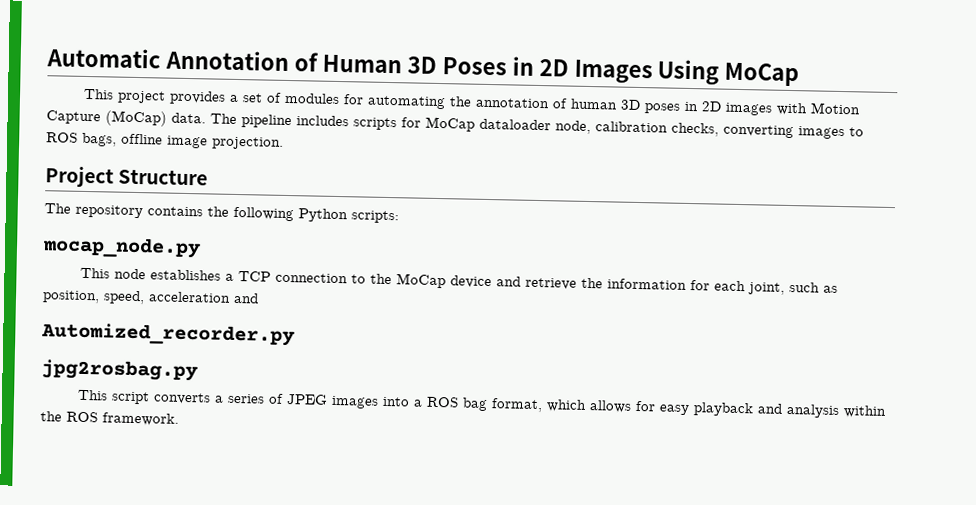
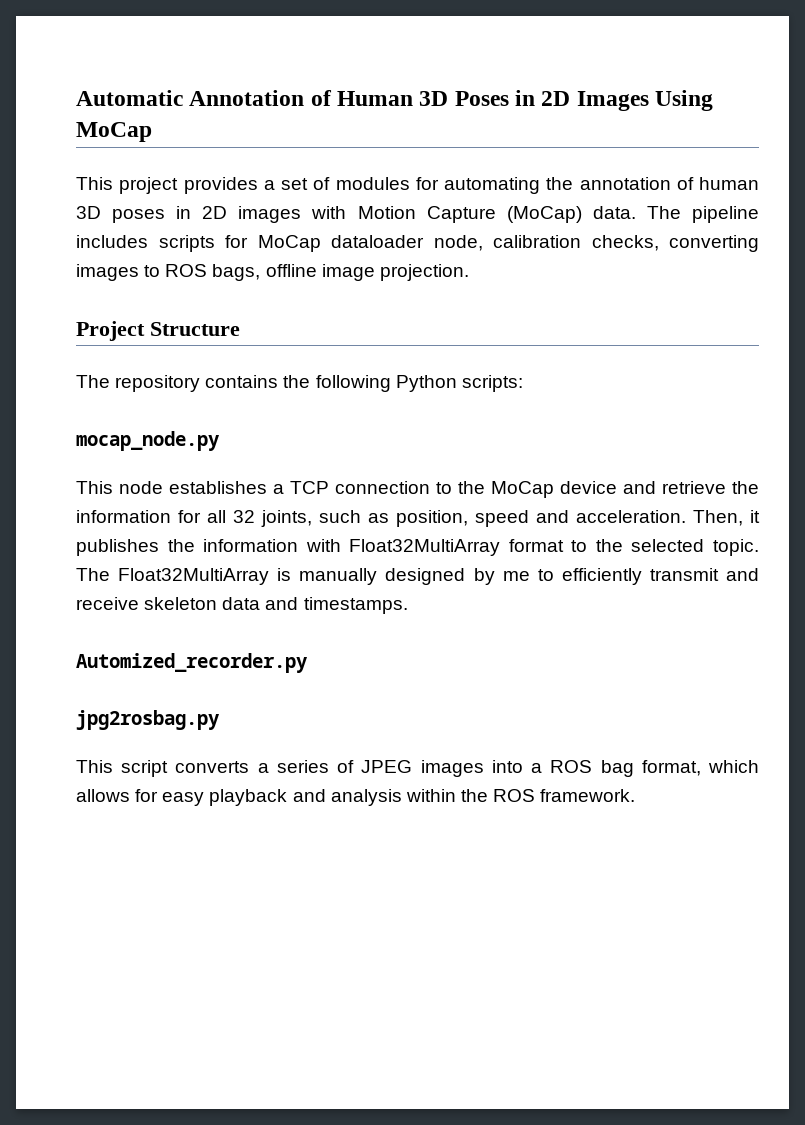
- This node establishes a TCP connection to the MoCap device and retrieve the information for each joint, such as position, speed, acceleration and
+ This node establishes a TCP connection to the MoCap device and retrieve the information for all 32 joints, such as position, speed and acceleration. Then, it publishes the information with Float32MultiArray format to the selected topic. The Float32MultiArray is manually designed by me to efficiently transmit and receive skeleton data and timestamps.

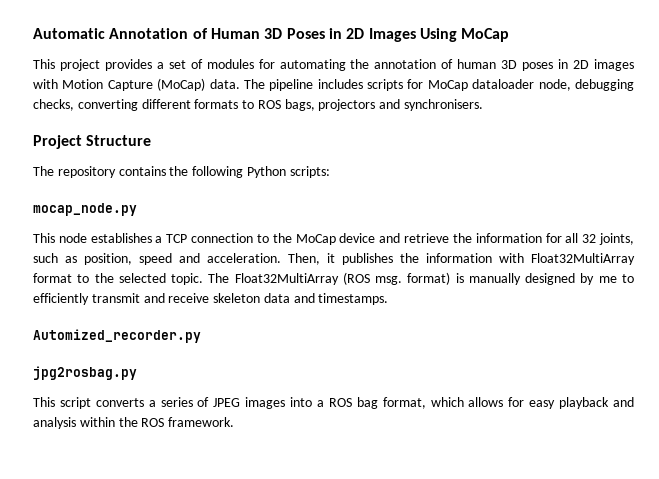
- The pipeline includes scripts for MoCap dataloader node, calibration checks, converting images to ROS bags, offline image projection.
+ The pipeline includes scripts for MoCap dataloader node, debugging checks, converting different formats to ROS bags, projectors and synchronisers.
- The Float32MultiArray is manually designed by me to efficiently transmit and receive skeleton data and timestamps.
+ The Float32MultiArray (ROS msg. format) is manually designed by me to efficiently transmit and receive skeleton data and timestamps.

